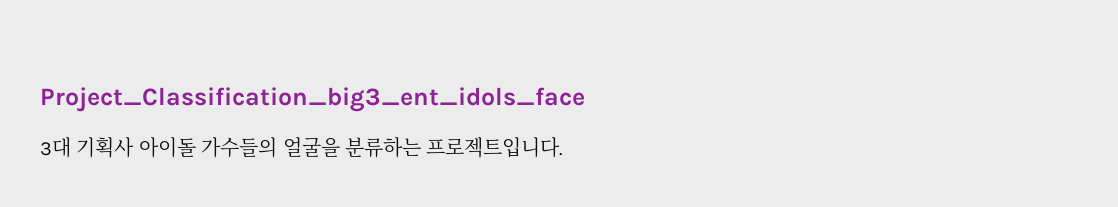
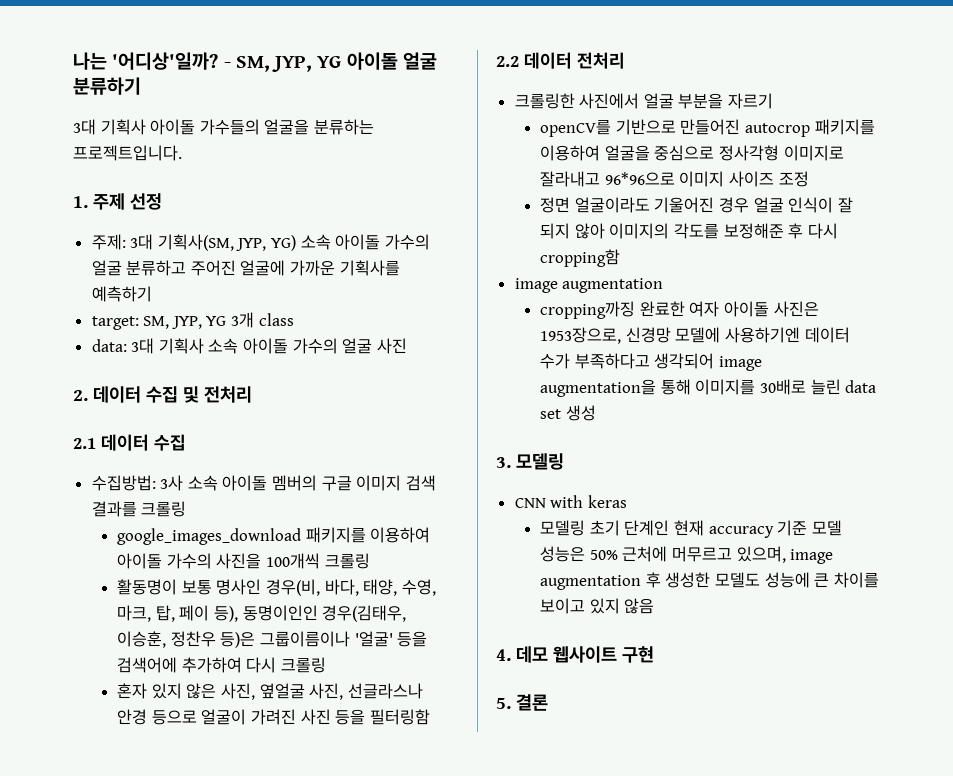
- Project_Classification_big3_ent_idols_face
+ 나는 '어디상'일까? - SM, JYP, YG 아이돌 얼굴 분류하기
+ 1. 주제 선정
+ 주제: 3대 기획사(SM, JYP, YG) 소속 아이돌 가수의 얼굴 분류하고 주어진 얼굴에 가까운 기획사를 예측하기
+ target: SM, JYP, YG 3개 class
+ data: 3대 기획사 소속 아이돌 가수의 얼굴 사진
+ 2. 데이터 수집 및 전처리
+ 2.1 데이터 수집
+ 수집방법: 3사 소속 아이돌 멤버의 구글 이미지 검색 결과를 크롤링
+ google_images_download 패키지를 이용하여 아이돌 가수의 사진을 100개씩 크롤링
+ 활동명이 보통 명사인 경우(비, 바다, 태양, 수영, 마크, 탑, 페이 등), 동명이인인 경우(김태우, 이승훈, 정찬우 등)은 그룹이름이나 '얼굴' 등을 검색어에 추가하여 다시 크롤링
+ 혼자 있지 않은 사진, 옆얼굴 사진, 선글라스나 안경 등으로 얼굴이 가려진 사진 등을 필터링함
+ 2.2 데이터 전처리
+ 크롤링한 사진에서 얼굴 부분을 자르기
+ openCV를 기반으로 만들어진 autocrop 패키지를 이용하여 얼굴을 중심으로 정사각형 이미지로 잘라내고 96*96으로 이미지 사이즈 조정
+ 정면 얼굴이라도 기울어진 경우 얼굴 인식이 잘 되지 않아 이미지의 각도를 보정해준 후 다시 cropping함
+ image augmentation
+ cropping까징 완료한 여자 아이돌 사진은 1953장으로, 신경망 모델에 사용하기엔 데이터 수가 부족하다고 생각되어 image augmentation을 통해 이미지를 30배로 늘린 data set 생성
+ 3. 모델링
+ CNN with keras
+ 모델링 초기 단계인 현재 accuracy 기준 모델 성능은 50% 근처에 머무르고 있으며, image augmentation 후 생성한 모델도 성능에 큰 차이를 보이고 있지 않음
+ 4. 데모 웹사이트 구현
+ 5. 결론

